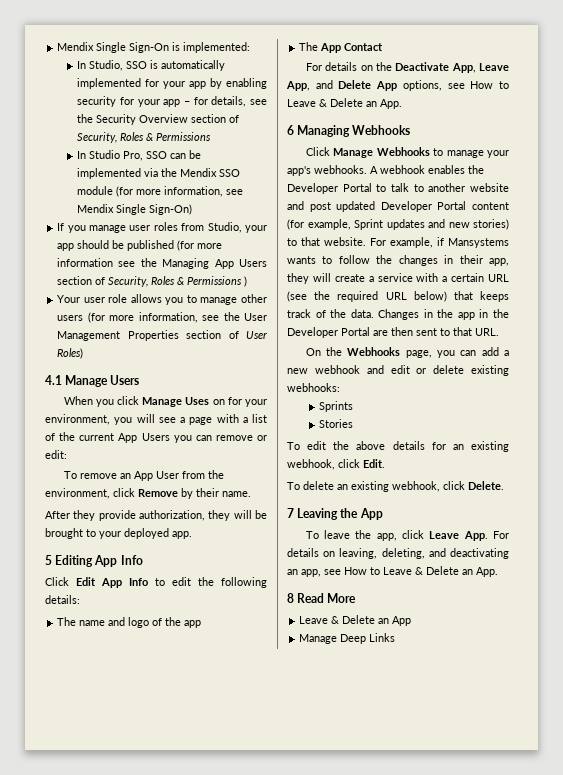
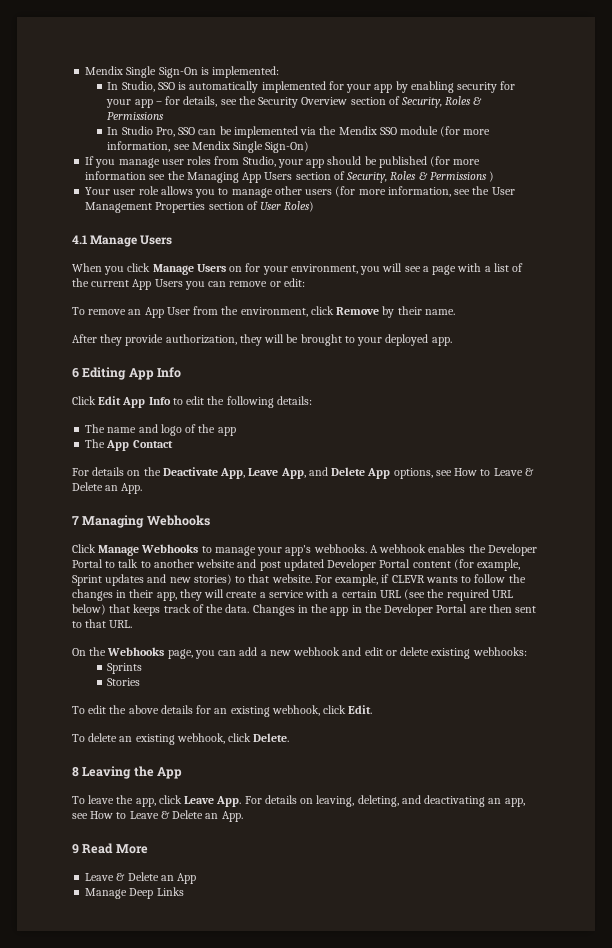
- When you click Manage Uses on for your environment, you will see a page with a list of the current App Users you can remove or edit:
+ When you click Manage Users on for your environment, you will see a page with a list of the current App Users you can remove or edit:
- 5 Editing App Info
+ 6 Editing App Info
- 6 Managing Webhooks
+ 7 Managing Webhooks
- For example, if Mansystems wants to follow the changes in their app, they will create a service with a certain URL (see the required URL below) that keeps track of the data.
+ For example, if CLEVR wants to follow the changes in their app, they will create a service with a certain URL (see the required URL below) that keeps track of the data.
- 7 Leaving the App
+ 8 Leaving the App
- 8 Read More
+ 9 Read More

